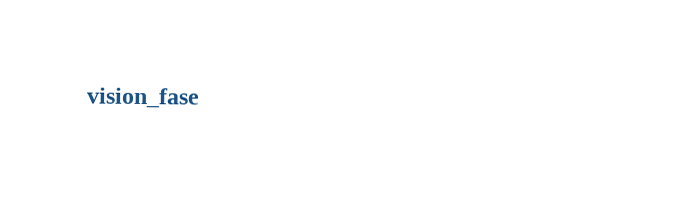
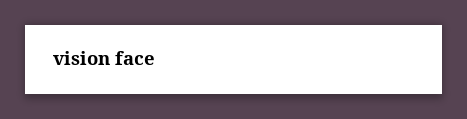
- vision_fase
+ vision face

